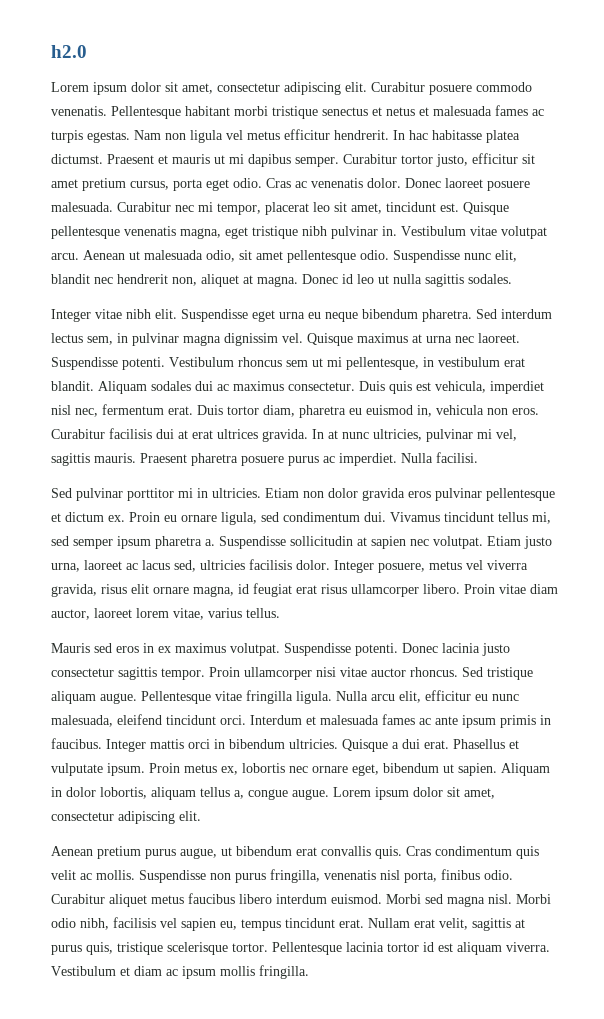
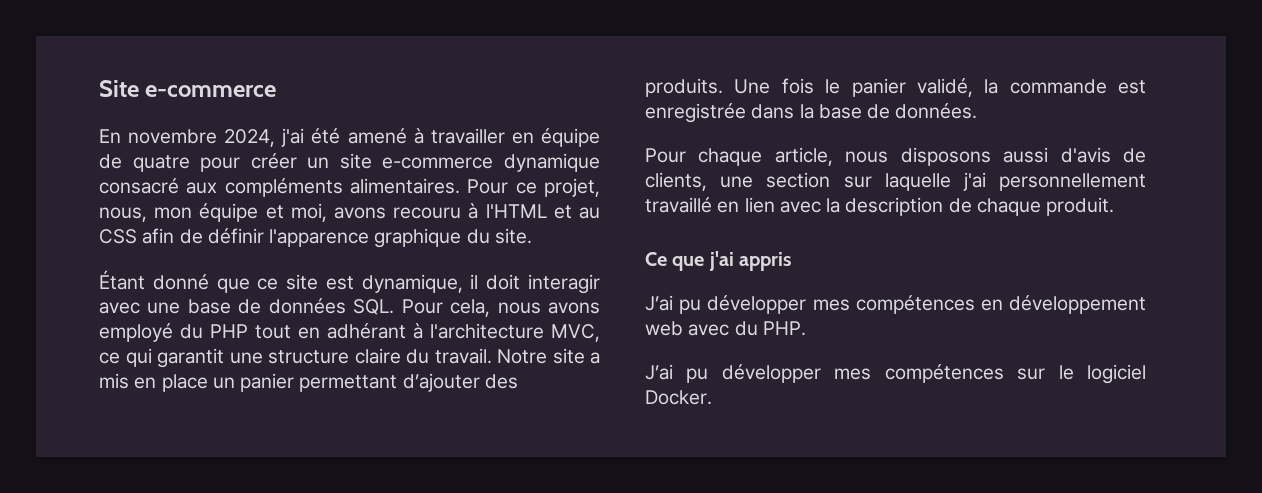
- h2.0
- Lorem ipsum dolor sit amet, consectetur adipiscing elit. Curabitur posuere commodo venenatis. Pellentesque habitant morbi tristique senectus et netus et malesuada fames ac turpis egestas. Nam non ligula vel metus efficitur hendrerit. In hac habitasse platea dictumst. Praesent et mauris ut mi dapibus semper. Curabitur tortor justo, efficitur sit amet pretium cursus, porta eget odio. Cras ac venenatis dolor. Donec laoreet posuere malesuada. Curabitur nec mi tempor, placerat leo sit amet, tincidunt est. Quisque pellentesque venenatis magna, eget tristique nibh pulvinar in. Vestibulum vitae volutpat arcu. Aenean ut malesuada odio, sit amet pellentesque odio. Suspendisse nunc elit, blandit nec hendrerit non, aliquet at magna. Donec id leo ut nulla sagittis sodales.
- Integer vitae nibh elit. Suspendisse eget urna eu neque bibendum pharetra. Sed interdum lectus sem, in pulvinar magna dignissim vel. Quisque maximus at urna nec laoreet. Suspendisse potenti. Vestibulum rhoncus sem ut mi pellentesque, in vestibulum erat blandit. Aliquam sodales dui ac maximus consectetur. Duis quis est vehicula, imperdiet nisl nec, fermentum erat. Duis tortor diam, pharetra eu euismod in, vehicula non eros. Curabitur facilisis dui at erat ultrices gravida. In at nunc ultricies, pulvinar mi vel, sagittis mauris. Praesent pharetra posuere purus ac imperdiet. Nulla facilisi.
- Sed pulvinar porttitor mi in ultricies. Etiam non dolor gravida eros pulvinar pellentesque et dictum ex. Proin eu ornare ligula, sed condimentum dui. Vivamus tincidunt tellus mi, sed semper ipsum pharetra a. Suspendisse sollicitudin at sapien nec volutpat. Etiam justo urna, laoreet ac lacus sed, ultricies facilisis dolor. Integer posuere, metus vel viverra gravida, risus elit ornare magna, id feugiat erat risus ullamcorper libero. Proin vitae diam auctor, laoreet lorem vitae, varius tellus.
- Mauris sed eros in ex maximus volutpat. Suspendisse potenti. Donec lacinia justo consectetur sagittis tempor. Proin ullamcorper nisi vitae auctor rhoncus. Sed tristique aliquam augue. Pellentesque vitae fringilla ligula. Nulla arcu elit, efficitur eu nunc malesuada, eleifend tincidunt orci. Interdum et malesuada fames ac ante ipsum primis in faucibus. Integer mattis orci in bibendum ultricies. Quisque a dui erat. Phasellus et vulputate ipsum. Proin metus ex, lobortis nec ornare eget, bibendum ut sapien. Aliquam in dolor lobortis, aliquam tellus a, congue augue. Lorem ipsum dolor sit amet, consectetur adipiscing elit.
- Aenean pretium purus augue, ut bibendum erat convallis quis. Cras condimentum quis velit ac mollis. Suspendisse non purus fringilla, venenatis nisl porta, finibus odio. Curabitur aliquet metus faucibus libero interdum euismod. Morbi sed magna nisl. Morbi odio nibh, facilisis vel sapien eu, tempus tincidunt erat. Nullam erat velit, sagittis at purus quis, tristique scelerisque tortor. Pellentesque lacinia tortor id est aliquam viverra. Vestibulum et diam ac ipsum mollis fringilla.
+ Site e-commerce
+ En novembre 2024, j'ai été amené à travailler en équipe de quatre pour créer un site e-commerce dynamique consacré aux compléments alimentaires. Pour ce projet, nous, mon équipe et moi, avons recouru à l'HTML et au CSS afin de définir l'apparence graphique du site.
+ Étant donné que ce site est dynamique, il doit interagir avec une base de données SQL. Pour cela, nous avons employé du PHP tout en adhérant à l'architecture MVC, ce qui garantit une structure claire du travail. Notre site a mis en place un panier permettant d’ajouter des produits. Une fois le panier validé, la commande est enregistrée dans la base de données.
+ Pour chaque article, nous disposons aussi d'avis de clients, une section sur laquelle j'ai personnellement travaillé en lien avec la description de chaque produit.
+ Ce que j'ai appris
+ J’ai pu développer mes compétences en développement web avec du PHP.
+ J’ai pu développer mes compétences sur le logiciel Docker.

